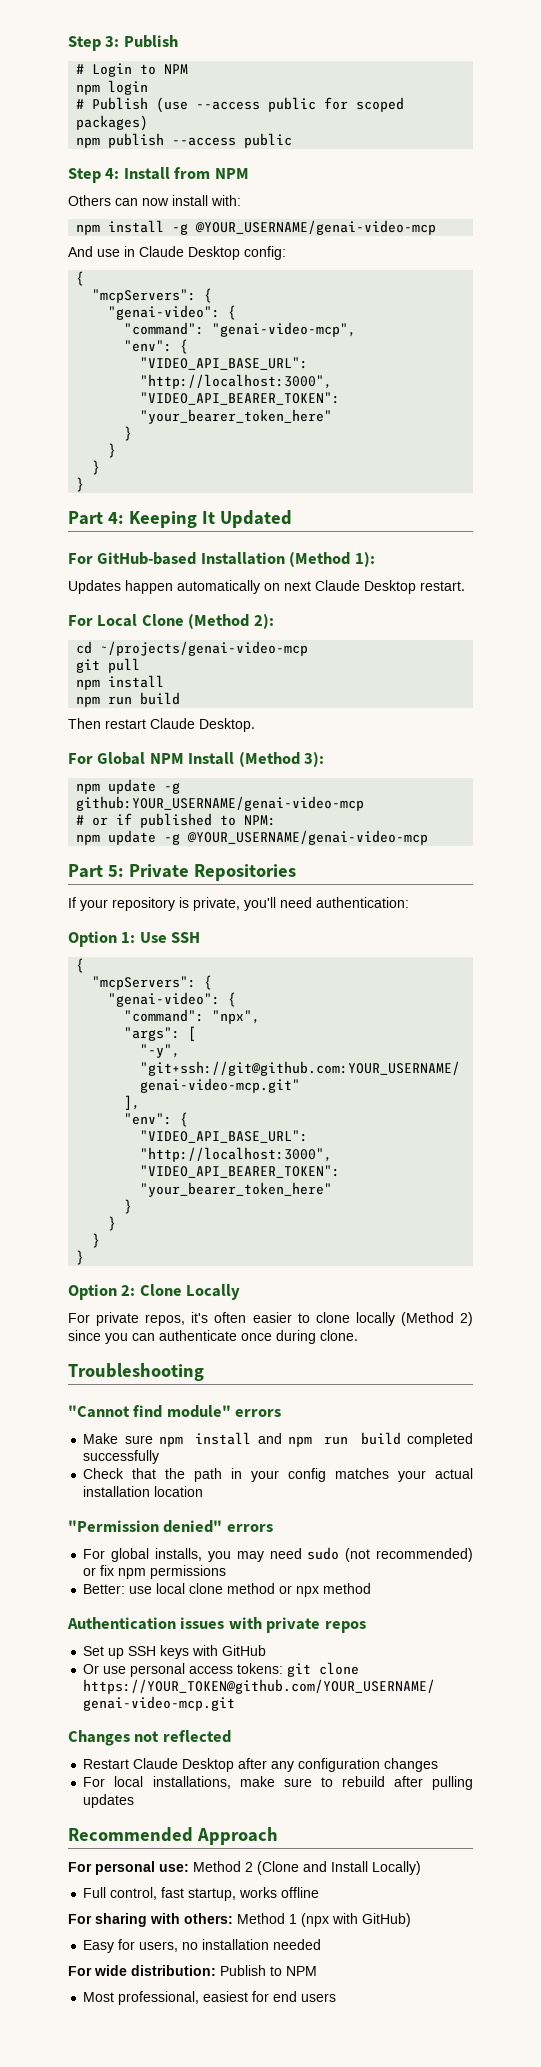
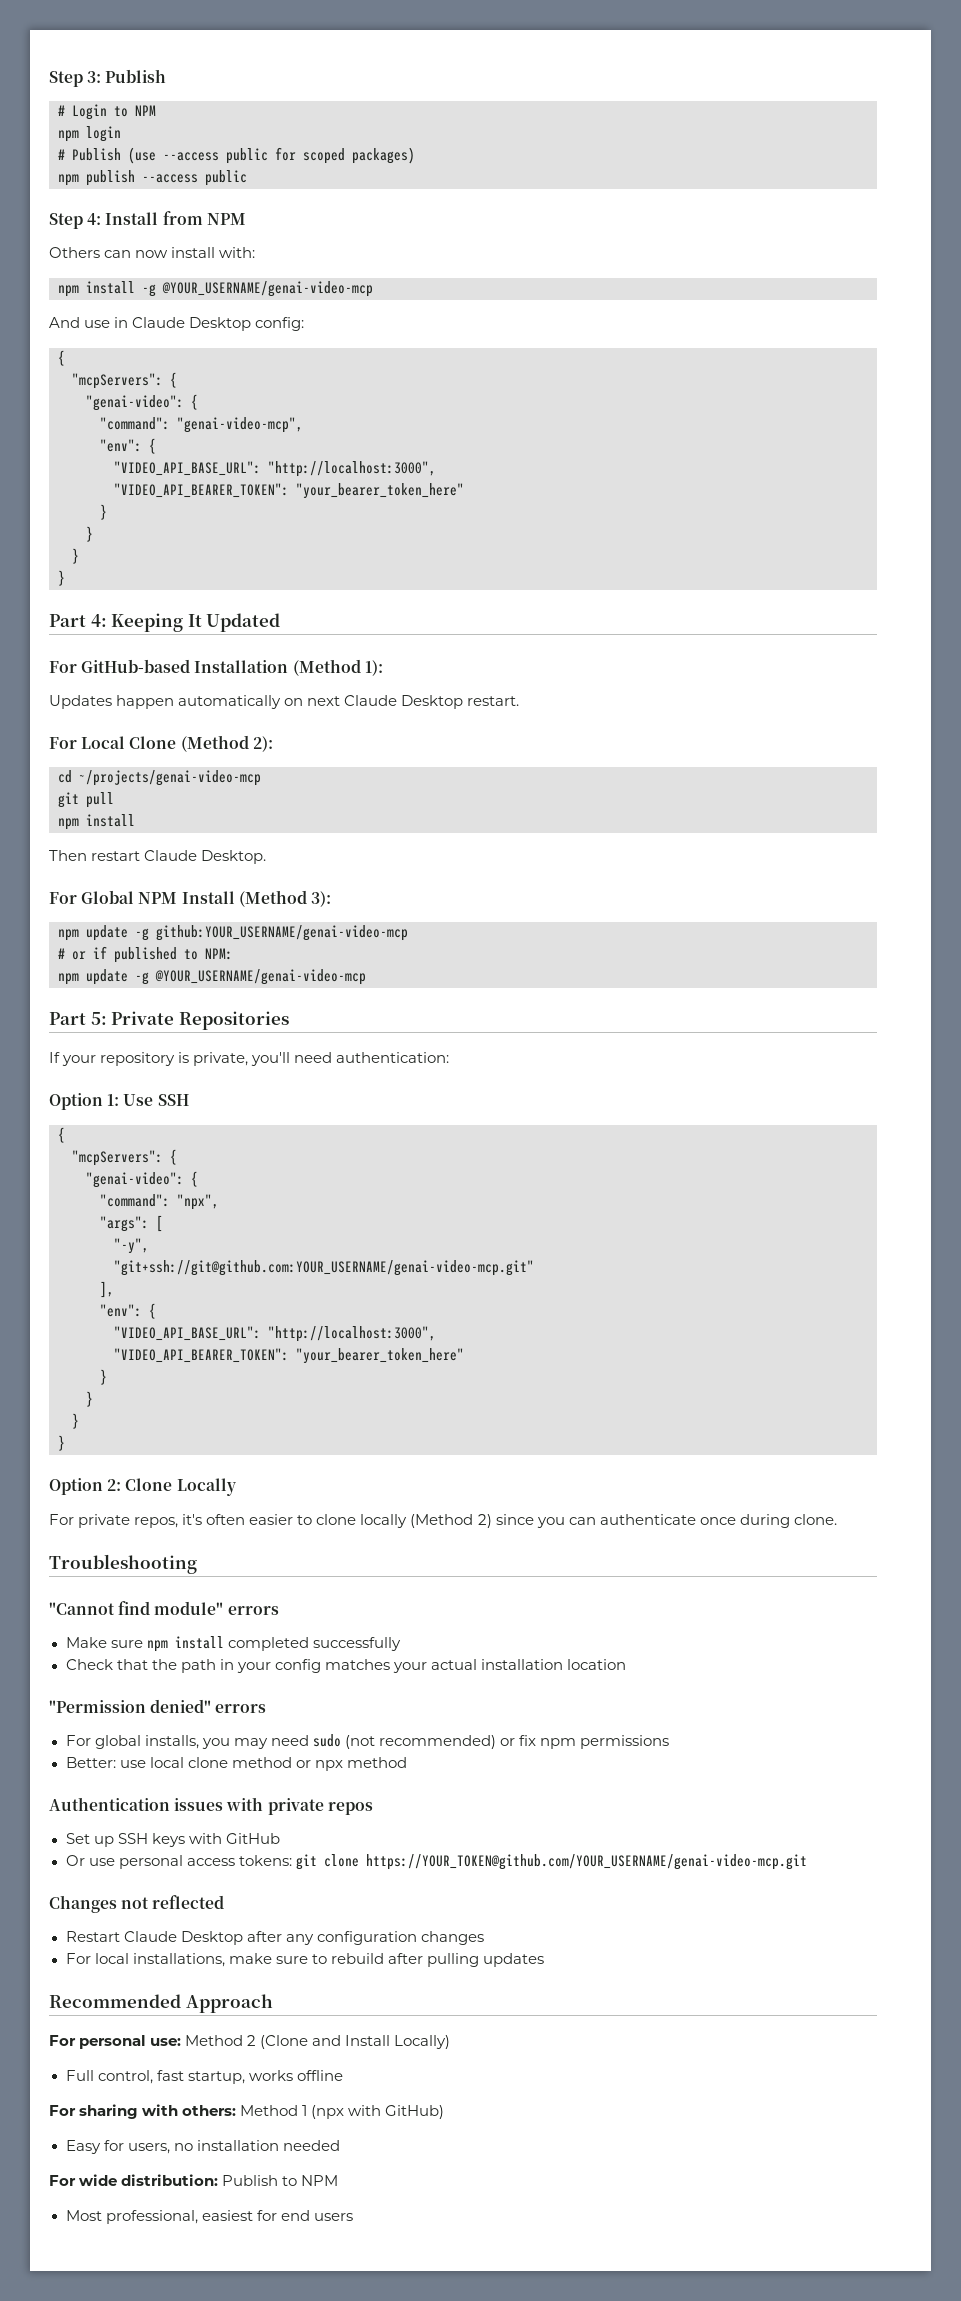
  git pull
  npm install
- npm run build
- Make sure npm install and npm run build completed successfully
+ Make sure npm install completed successfully

